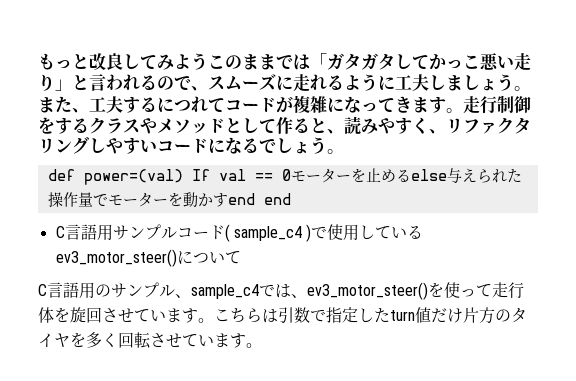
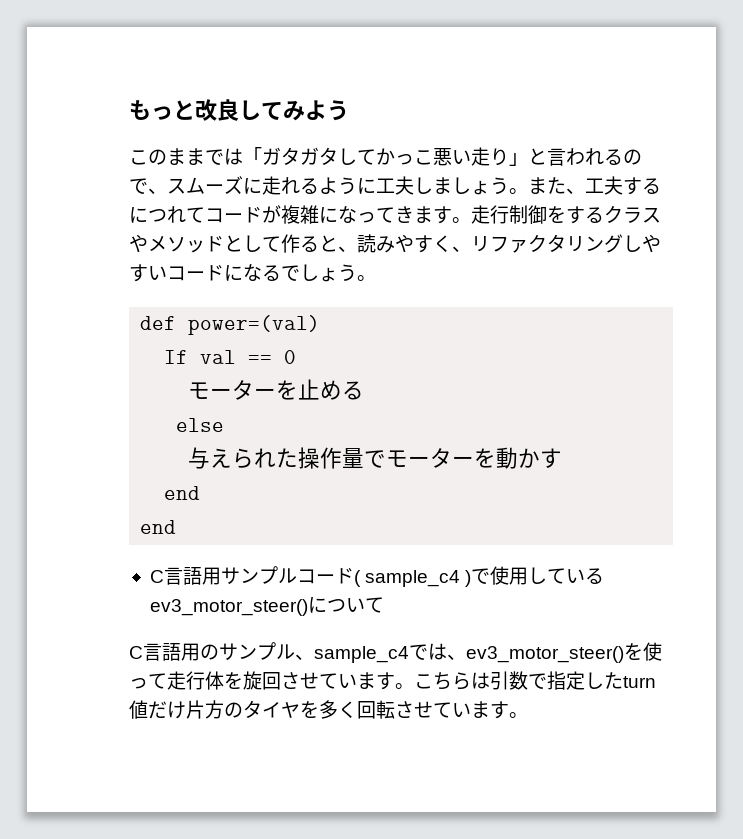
- もっと改良してみようこのままでは「ガタガタしてかっこ悪い走り」と言われるので、スムーズに走れるように工夫しましょう。
+ もっと改良してみよう
+ このままでは「ガタガタしてかっこ悪い走り」と言われるので、スムーズに走れるように工夫しましょう。
- def power=(val) If val == 0モーターを止めるelse与えられた操作量でモーターを動かすend end
+ def power=(val)
+ If val == 0
+ モーターを止める
+ else
+ 与えられた操作量でモーターを動かす
+ end
+ end

